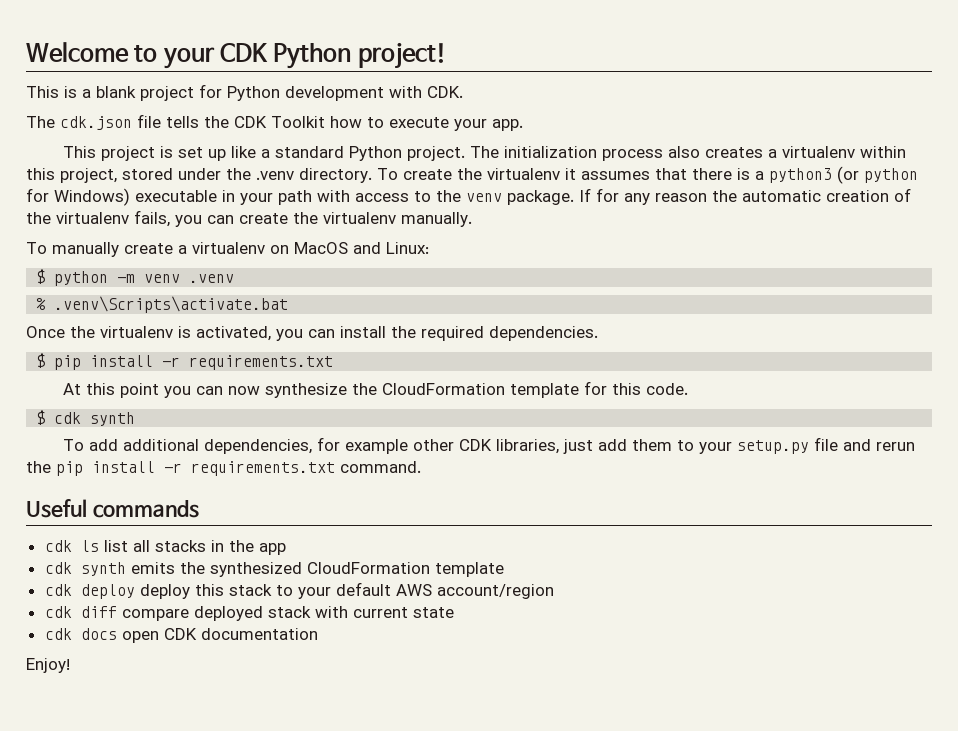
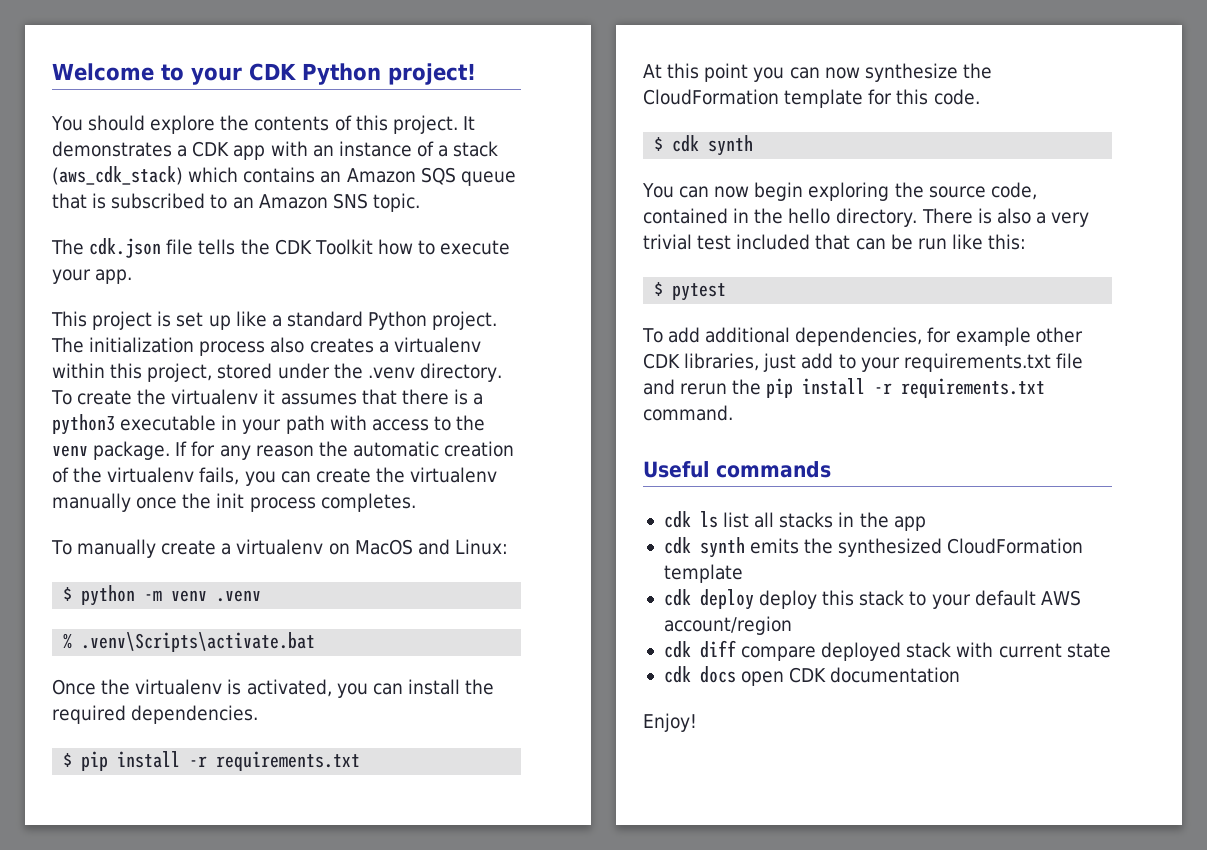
- This is a blank project for Python development with CDK.
+ You should explore the contents of this project. It demonstrates a CDK app with an instance of a stack (aws_cdk_stack) which contains an Amazon SQS queue that is subscribed to an Amazon SNS topic.
- To create the virtualenv it assumes that there is a python3 (or python for Windows) executable in your path with access to the venv package.
+ To create the virtualenv it assumes that there is a python3 executable in your path with access to the venv package.
- If for any reason the automatic creation of the virtualenv fails, you can create the virtualenv manually.
+ If for any reason the automatic creation of the virtualenv fails, you can create the virtualenv manually once the init process completes.
+ You can now begin exploring the source code, contained in the hello directory. There is also a very trivial test included that can be run like this:
+ $ pytest
- To add additional dependencies, for example other CDK libraries, just add them to your setup.py file and rerun the pip install -r requirements.txt command.
+ To add additional dependencies, for example other CDK libraries, just add to your requirements.txt file and rerun the pip install -r requirements.txt command.

